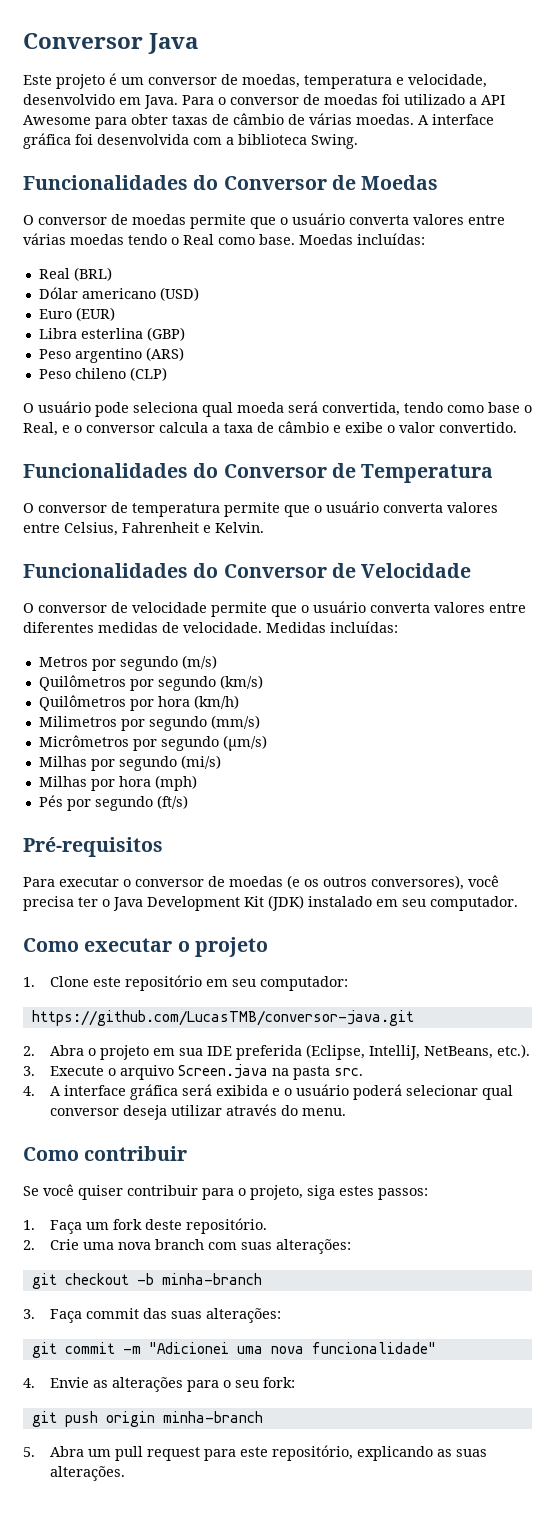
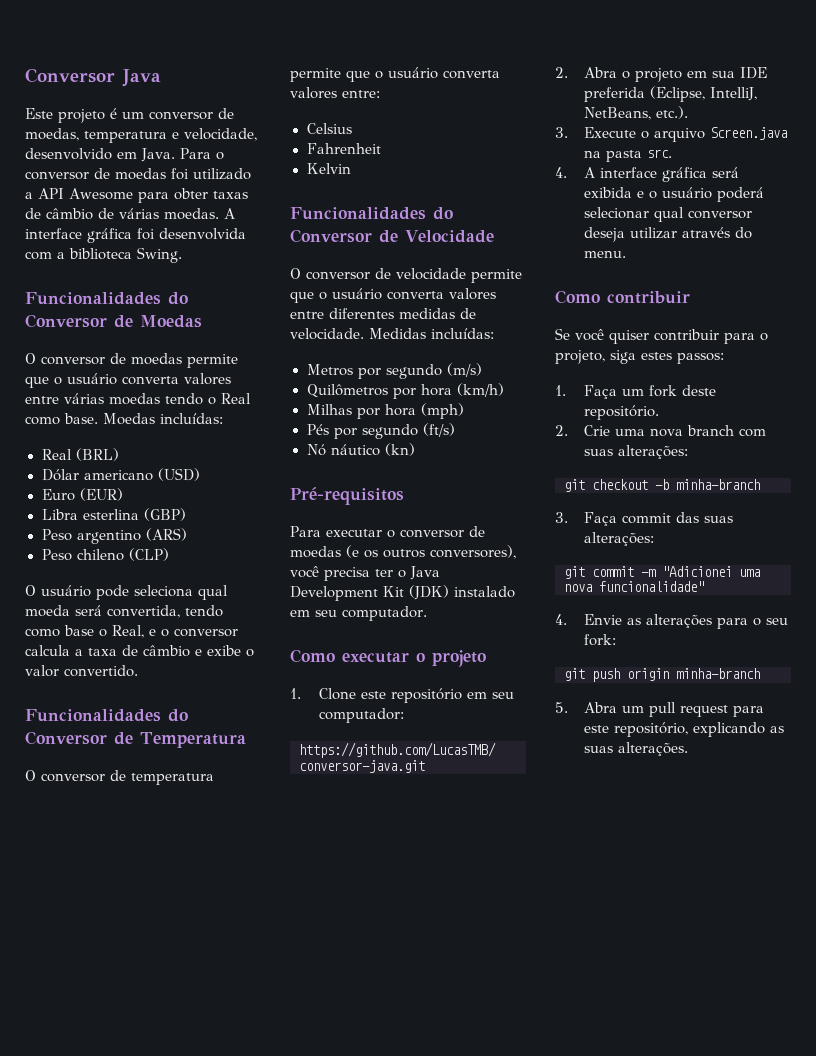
- O conversor de temperatura permite que o usuário converta valores entre Celsius, Fahrenheit e Kelvin.
+ O conversor de temperatura permite que o usuário converta valores entre:
+ Celsius
+ Fahrenheit
+ Kelvin
- Quilômetros por segundo (km/s)
- Milimetros por segundo (mm/s)
- Micrômetros por segundo (µm/s)
- Milhas por segundo (mi/s)
+ Nó náutico (kn)

